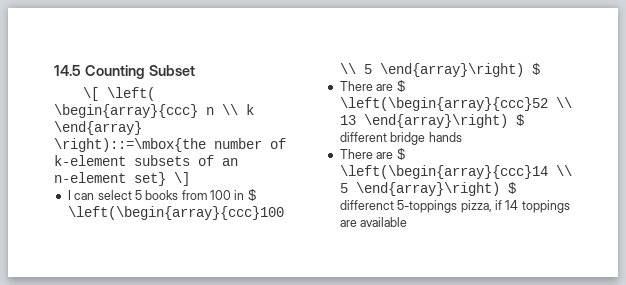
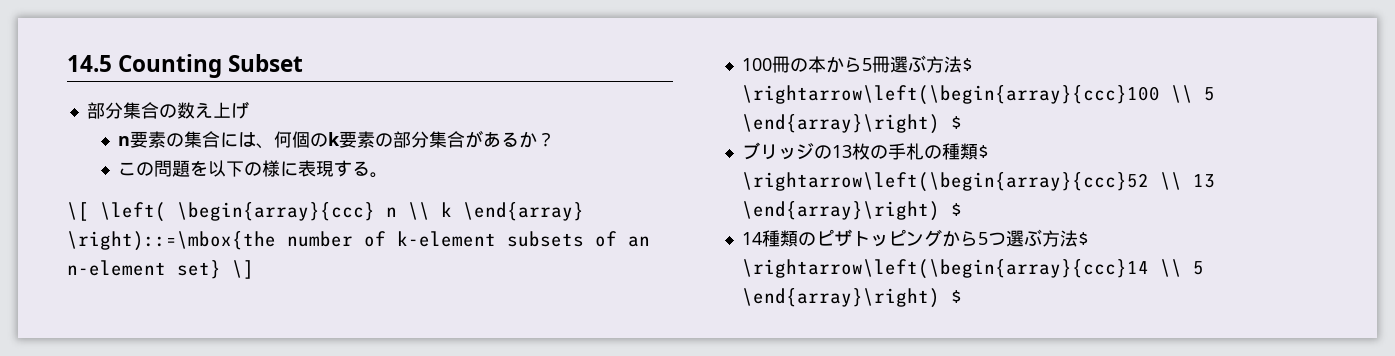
+ 部分集合の数え上げ
+ n要素の集合には、何個のk要素の部分集合があるか？
+ この問題を以下の様に表現する。
- I can select 5 books from 100 in $ \left(\begin{array}{ccc}100 \\ 5 \end{array}\right) $
- There are $ \left(\begin{array}{ccc}52 \\ 13 \end{array}\right) $ different bridge hands
- There are $ \left(\begin{array}{ccc}14 \\ 5 \end{array}\right) $ differenct 5-toppings pizza, if 14 toppings are available
+ 100冊の本から5冊選ぶ方法$ \rightarrow\left(\begin{array}{ccc}100 \\ 5 \end{array}\right) $
+ ブリッジの13枚の手札の種類$ \rightarrow\left(\begin{array}{ccc}52 \\ 13 \end{array}\right) $
+ 14種類のピザトッピングから5つ選ぶ方法$ \rightarrow\left(\begin{array}{ccc}14 \\ 5 \end{array}\right) $

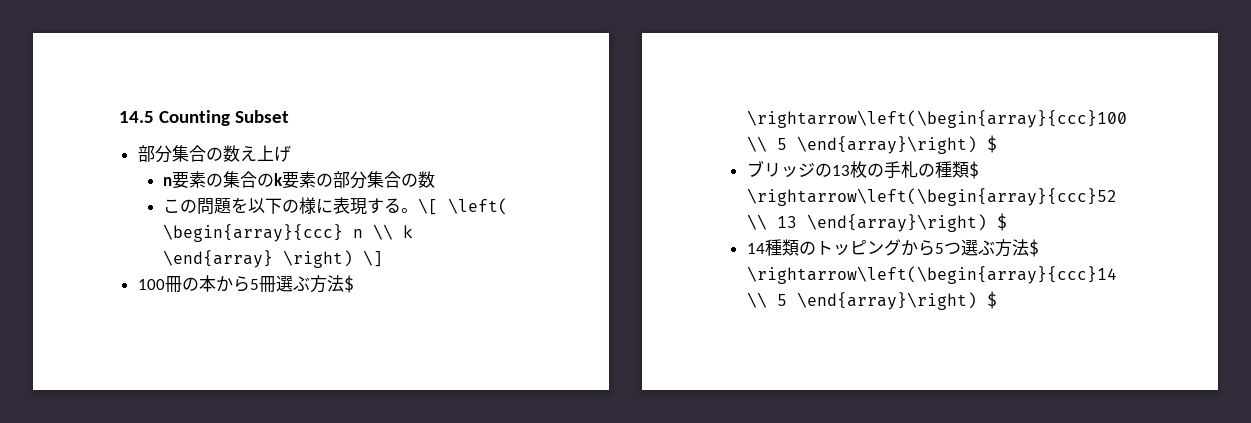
- n要素の集合には、何個のk要素の部分集合があるか？
+ n要素の集合のk要素の部分集合の数
- この問題を以下の様に表現する。
- \[ \left( \begin{array}{ccc} n \\ k \end{array} \right)::=\mbox{the number of k-element subsets of an n-element set} \]
+ この問題を以下の様に表現する。\[ \left( \begin{array}{ccc} n \\ k \end{array} \right) \]
- 14種類のピザトッピングから5つ選ぶ方法$ \rightarrow\left(\begin{array}{ccc}14 \\ 5 \end{array}\right) $
+ 14種類のトッピングから5つ選ぶ方法$ \rightarrow\left(\begin{array}{ccc}14 \\ 5 \end{array}\right) $

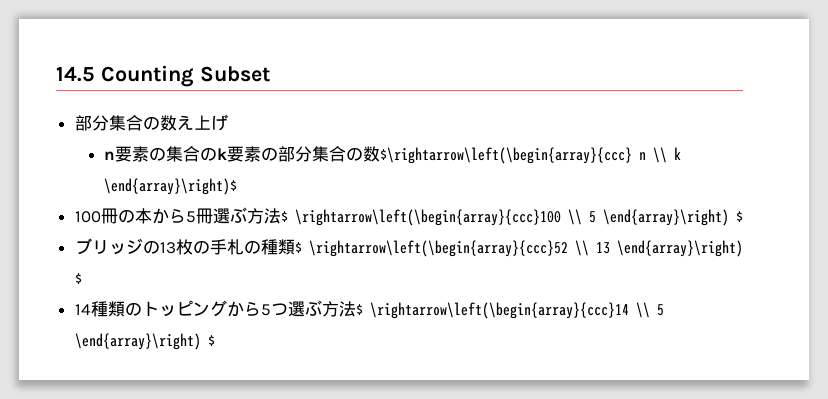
- n要素の集合のk要素の部分集合の数
- この問題を以下の様に表現する。\[ \left( \begin{array}{ccc} n \\ k \end{array} \right) \]
+ n要素の集合のk要素の部分集合の数$\rightarrow\left(\begin{array}{ccc} n \\ k \end{array}\right)$

